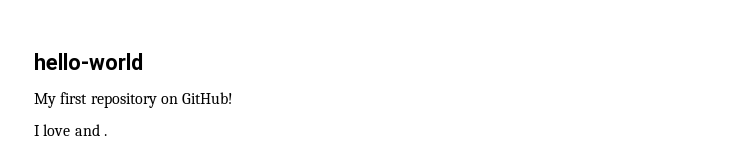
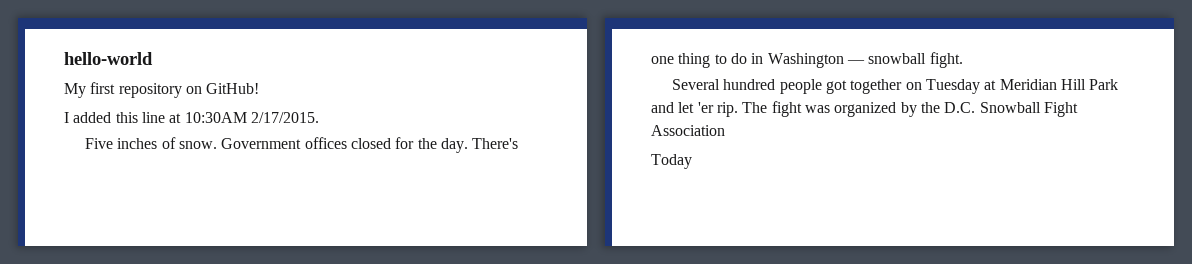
- I love and .
+ I added this line at 10:30AM 2/17/2015.
+ Five inches of snow. Government offices closed for the day. There's one thing to do in Washington — snowball fight.
+ Several hundred people got together on Tuesday at Meridian Hill Park and let 'er rip. The fight was organized by the D.C. Snowball Fight Association
+ Today

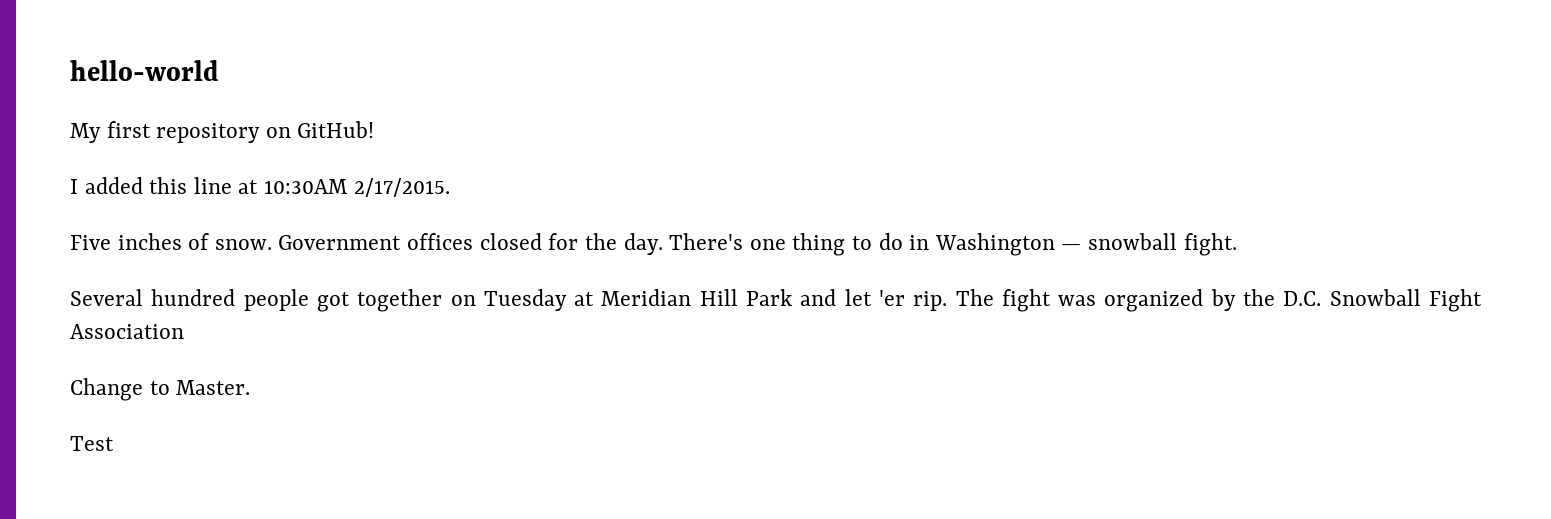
- Today
+ Change to Master.
+ Test

